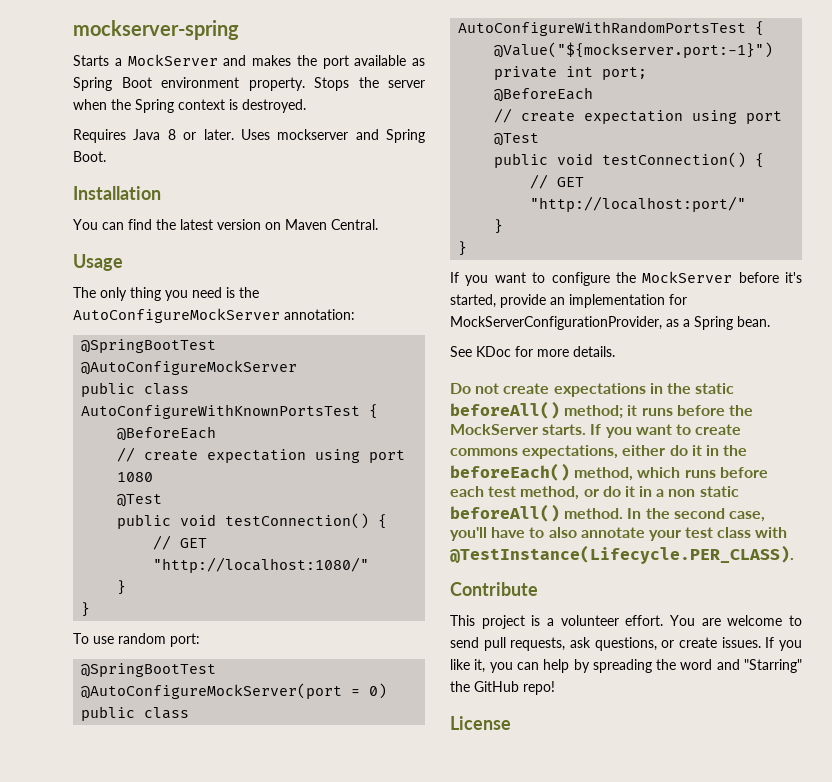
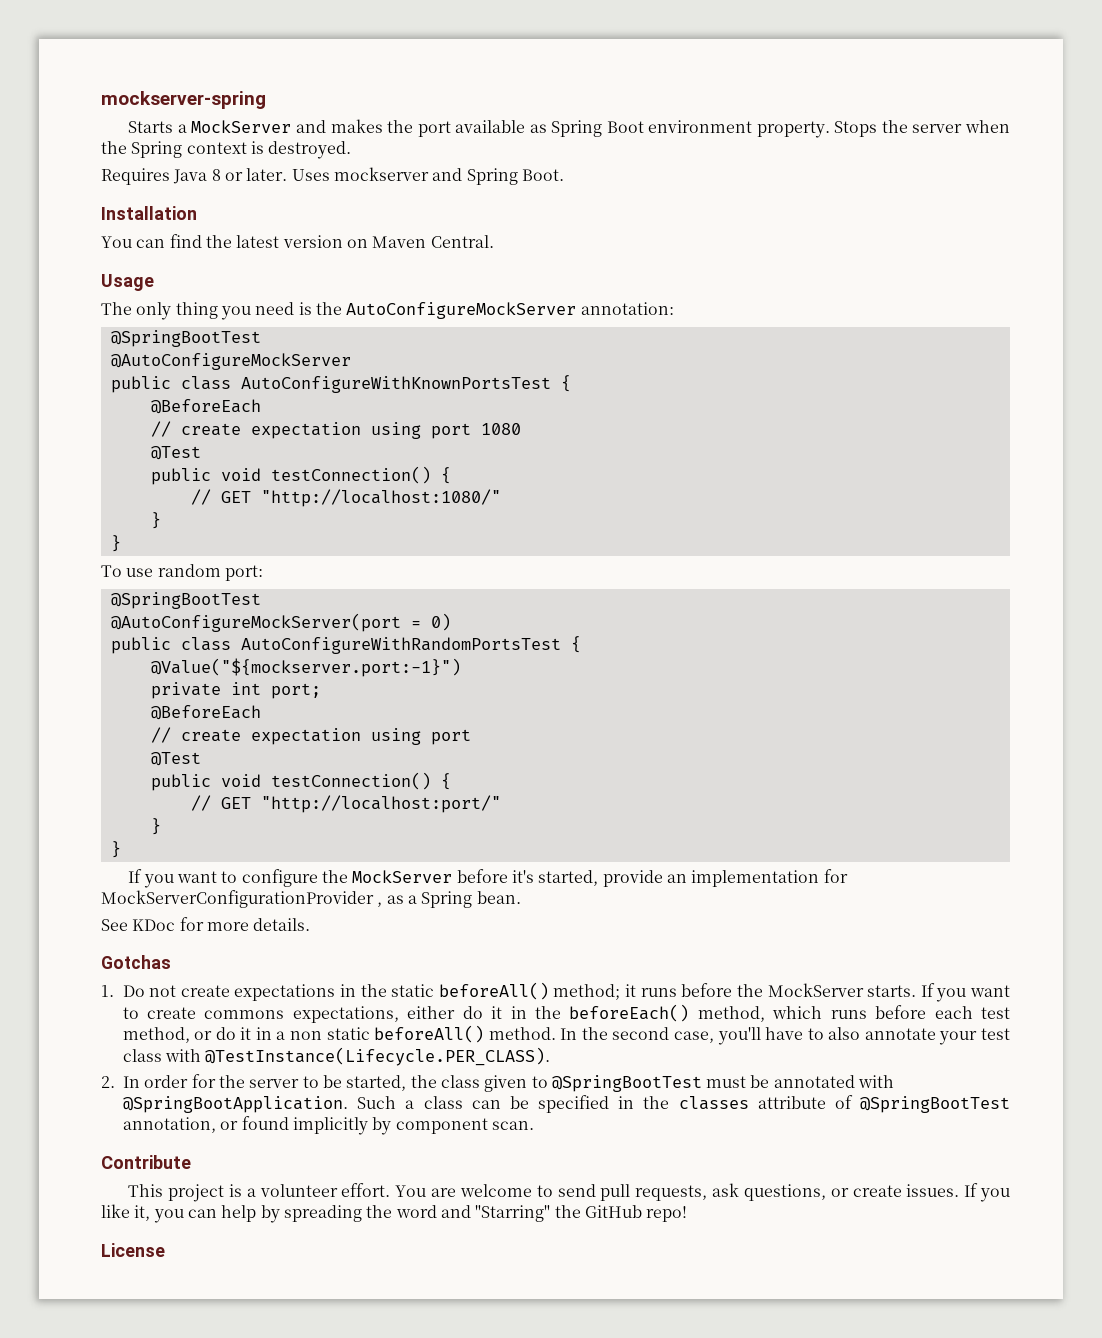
- If you want to configure the MockServer before it's started, provide an implementation for MockServerConfigurationProvider, as a Spring bean.
+ If you want to configure the MockServer before it's started, provide an implementation for MockServerConfigurationProvider , as a Spring bean.
- Do not create expectations in the static beforeAll() method; it runs before the MockServer starts.
+ Gotchas
+ 1. Do not create expectations in the static beforeAll() method; it runs before the MockServer starts.
+ 2. In order for the server to be started, the class given to @SpringBootTest must be annotated with @SpringBootApplication. Such a class can be specified in the classes attribute of @SpringBootTest annotation, or found implicitly by component scan.

